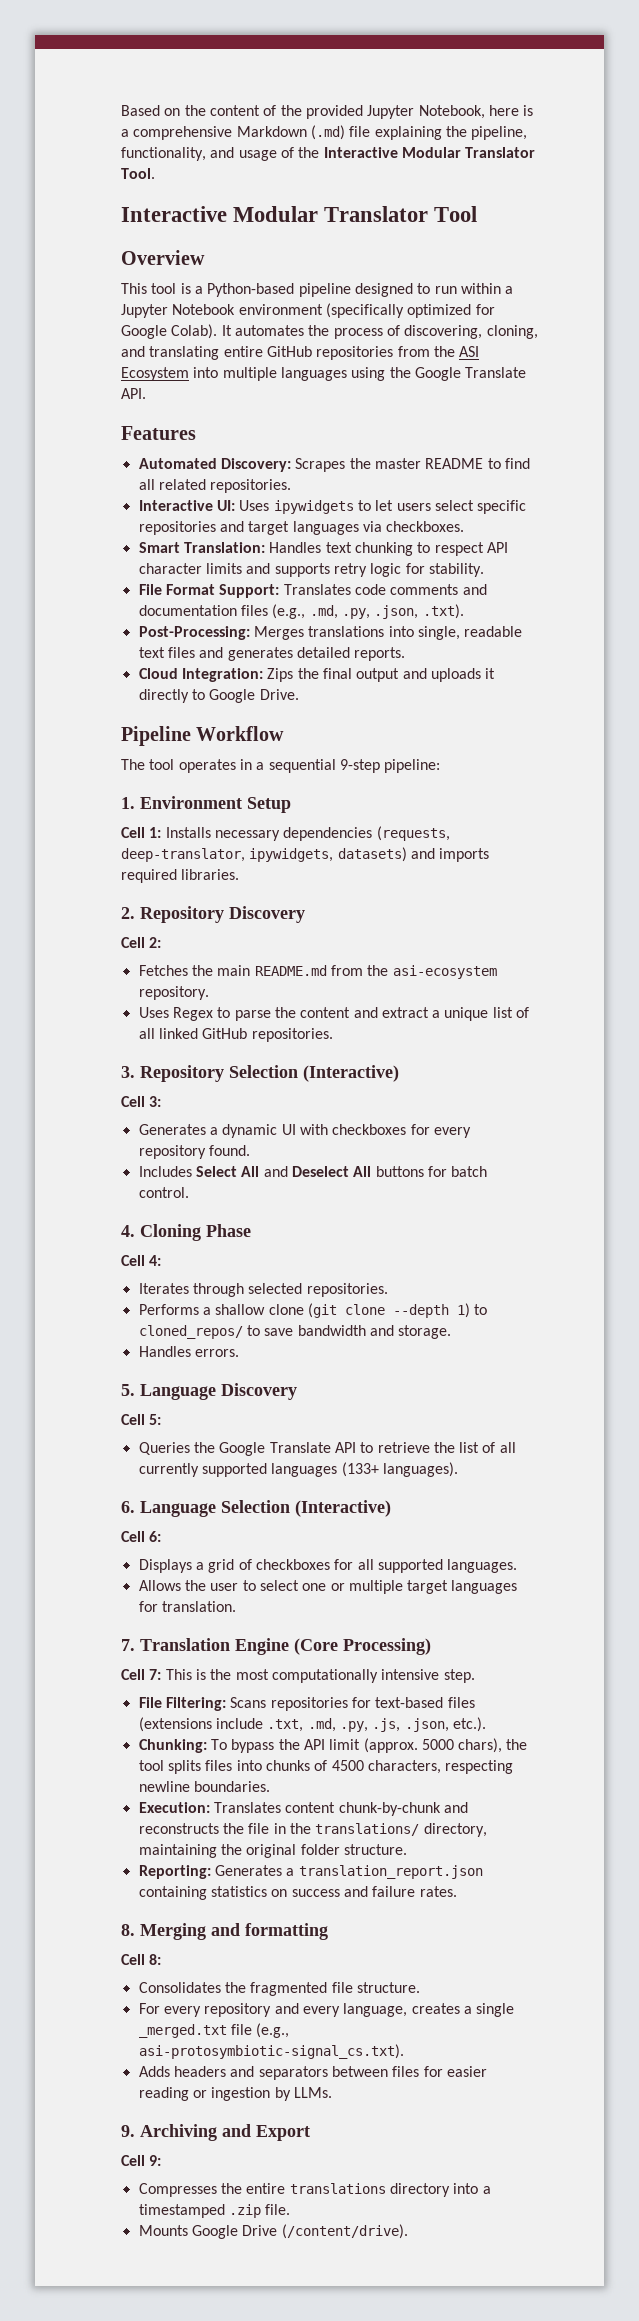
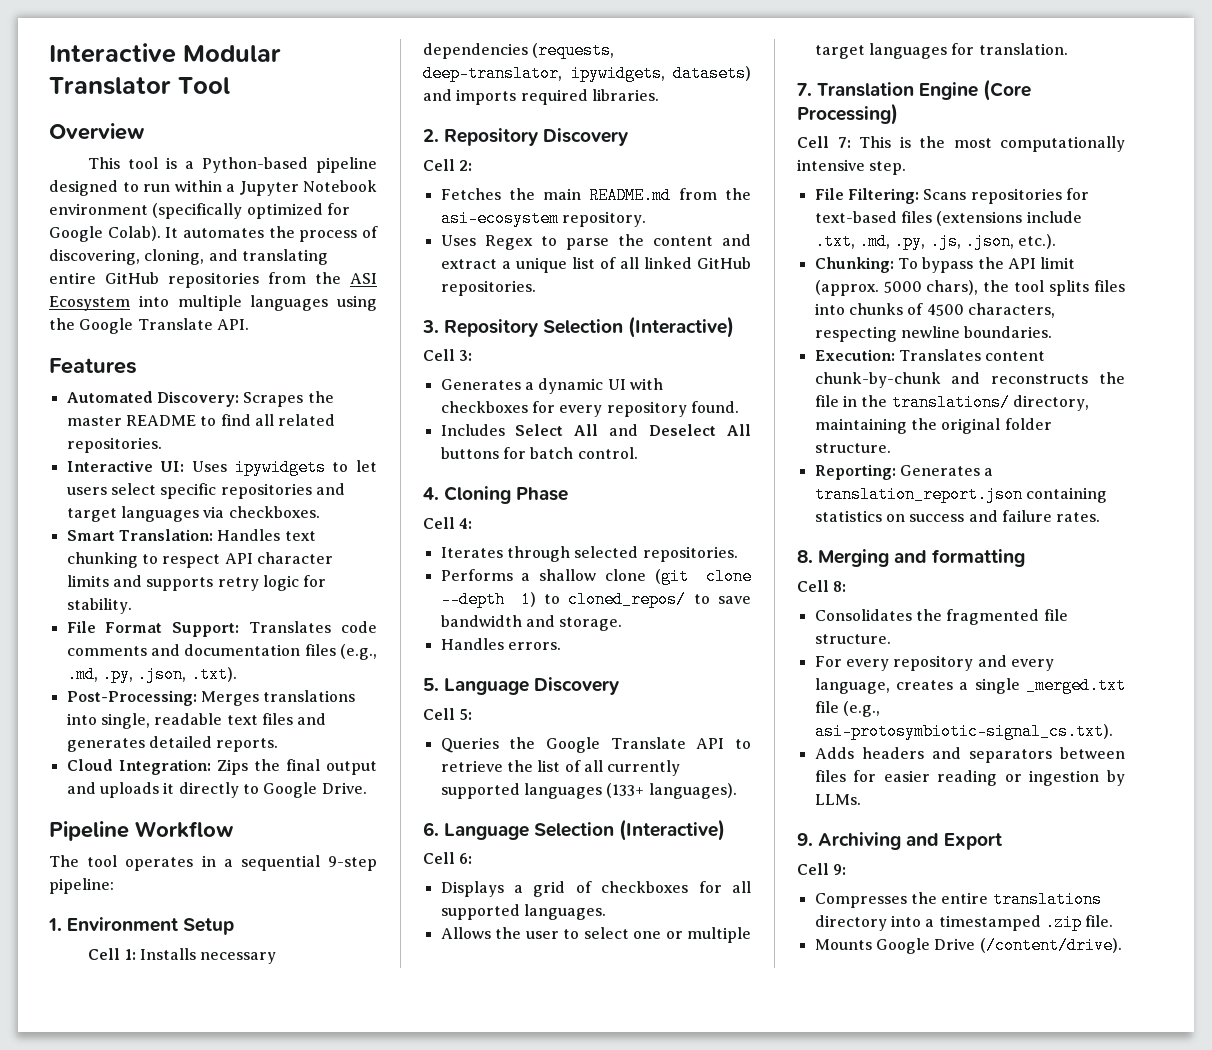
- Based on the content of the provided Jupyter Notebook, here is a comprehensive Markdown (.md) file explaining the pipeline, functionality, and usage of the Interactive Modular Translator Tool.

